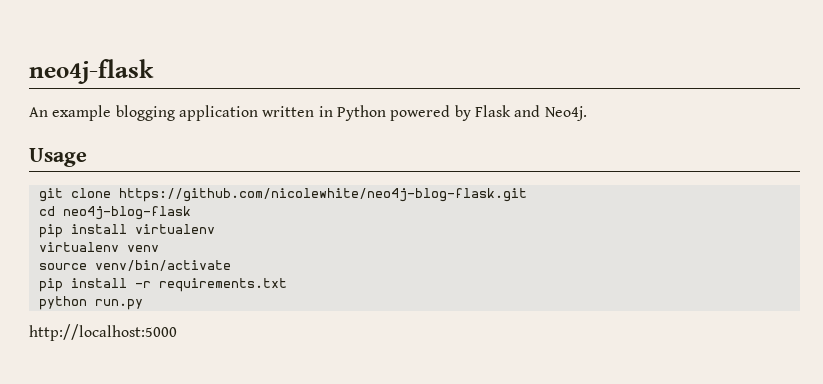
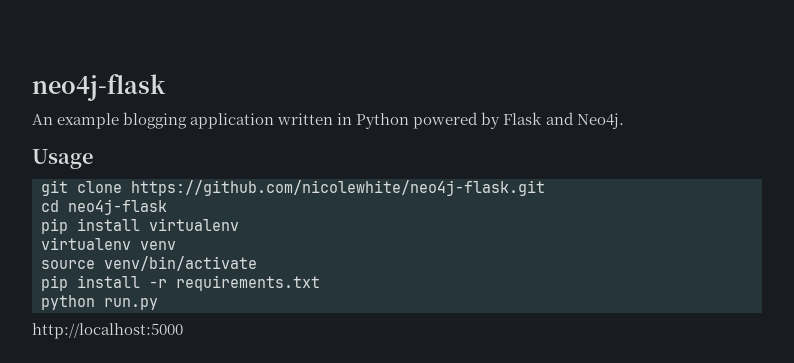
- git clone https://github.com/nicolewhite/neo4j-blog-flask.git
+ git clone https://github.com/nicolewhite/neo4j-flask.git
- cd neo4j-blog-flask
+ cd neo4j-flask

